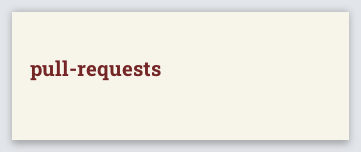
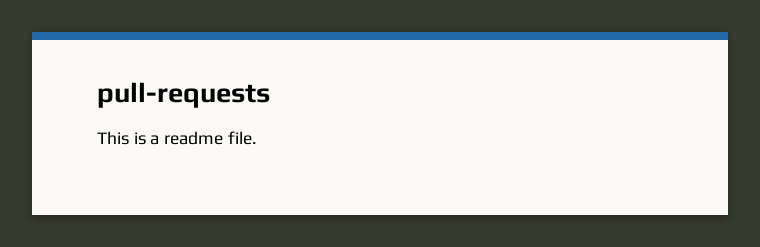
+ This is a readme file.

